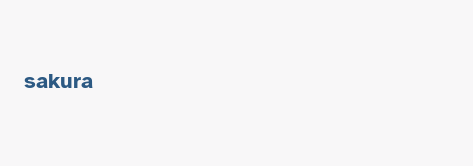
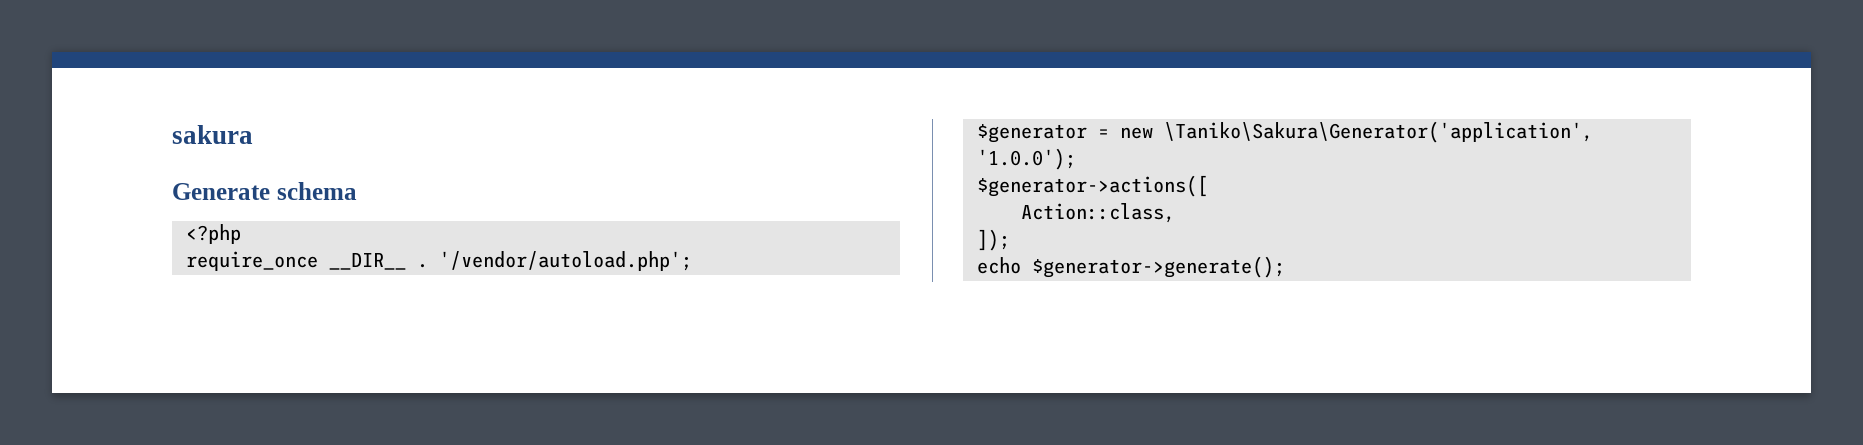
+ Generate schema
+ <?php
+ require_once __DIR__ . '/vendor/autoload.php';
+ $generator = new \Taniko\Sakura\Generator('application', '1.0.0');
+ $generator->actions([
+ Action::class,
+ ]);
+ echo $generator->generate();

